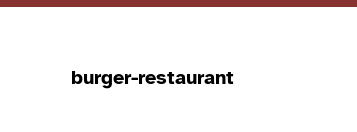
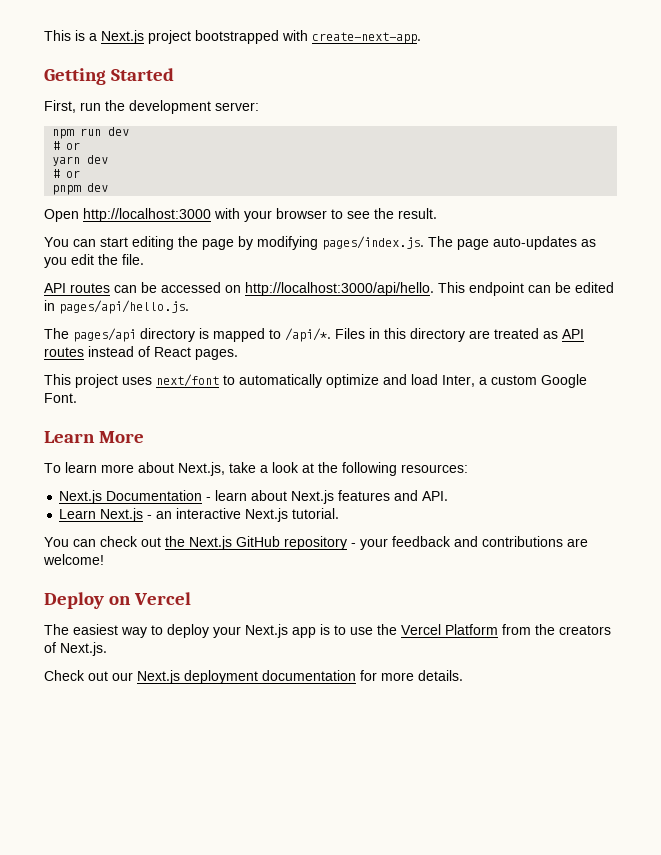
- burger-restaurant
+ This is a Next.js project bootstrapped with create-next-app.
+ Getting Started
+ First, run the development server:
+ npm run dev
+ # or
+ yarn dev
+ # or
+ pnpm dev
+ Open http://localhost:3000 with your browser to see the result.
+ You can start editing the page by modifying pages/index.js. The page auto-updates as you edit the file.
+ API routes can be accessed on http://localhost:3000/api/hello. This endpoint can be edited in pages/api/hello.js.
+ The pages/api directory is mapped to /api/*. Files in this directory are treated as API routes instead of React pages.
+ This project uses next/font to automatically optimize and load Inter, a custom Google Font.
+ Learn More
+ To learn more about Next.js, take a look at the following resources:
+ Next.js Documentation - learn about Next.js features and API.
+ Learn Next.js - an interactive Next.js tutorial.
+ You can check out the Next.js GitHub repository - your feedback and contributions are welcome!
+ Deploy on Vercel
+ The easiest way to deploy your Next.js app is to use the Vercel Platform from the creators of Next.js.
+ Check out our Next.js deployment documentation for more details.

